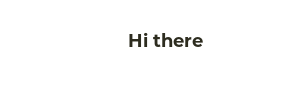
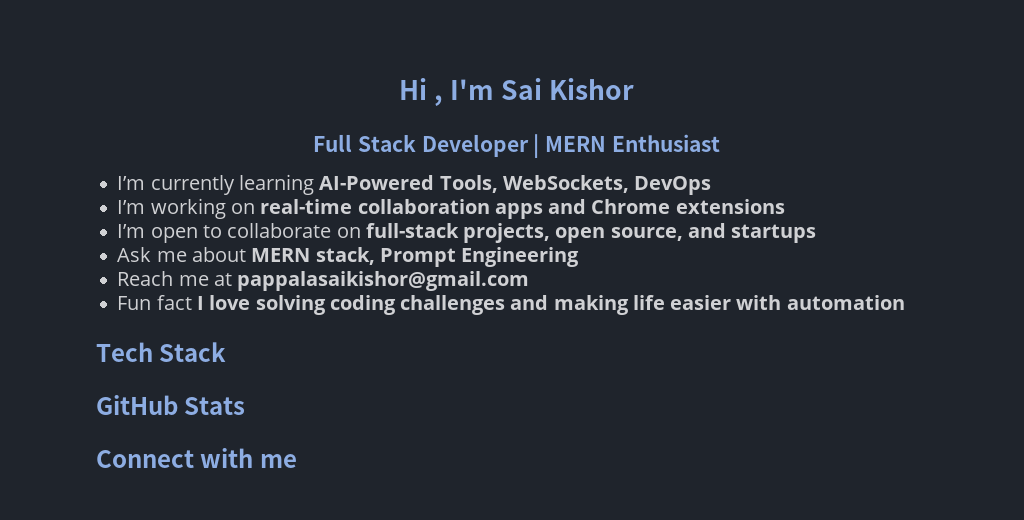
- Hi there
+ Hi , I'm Sai Kishor
+ Full Stack Developer | MERN Enthusiast
+ I’m currently learning AI-Powered Tools, WebSockets, DevOps
+ I’m working on real-time collaboration apps and Chrome extensions
+ I’m open to collaborate on full-stack projects, open source, and startups
+ Ask me about MERN stack, Prompt Engineering
+ Reach me at pappalasaikishor@gmail.com
+ Fun fact I love solving coding challenges and making life easier with automation
+ Tech Stack
+ GitHub Stats
+ Connect with me

